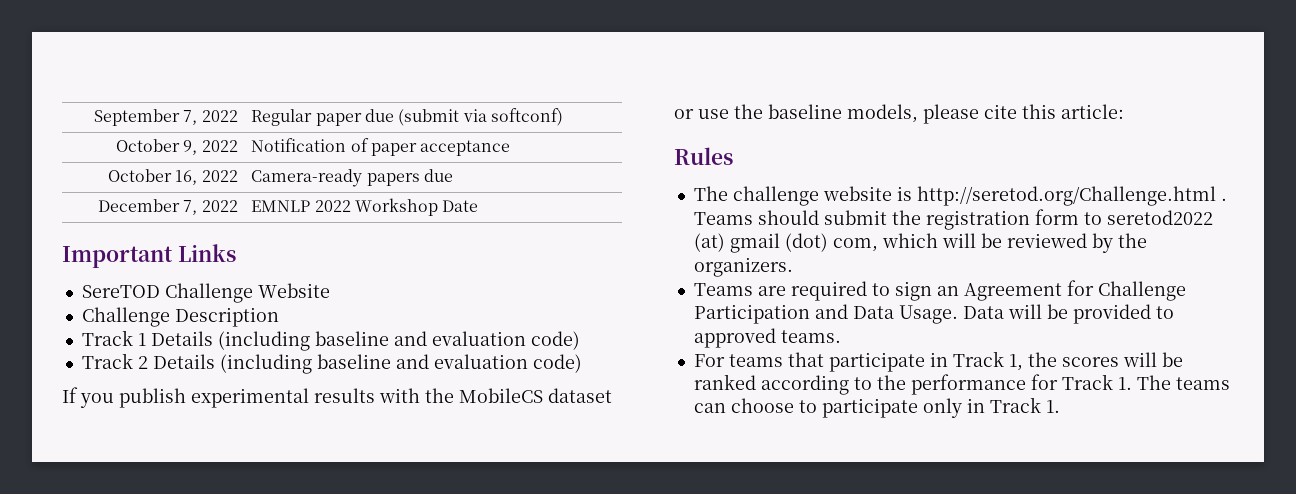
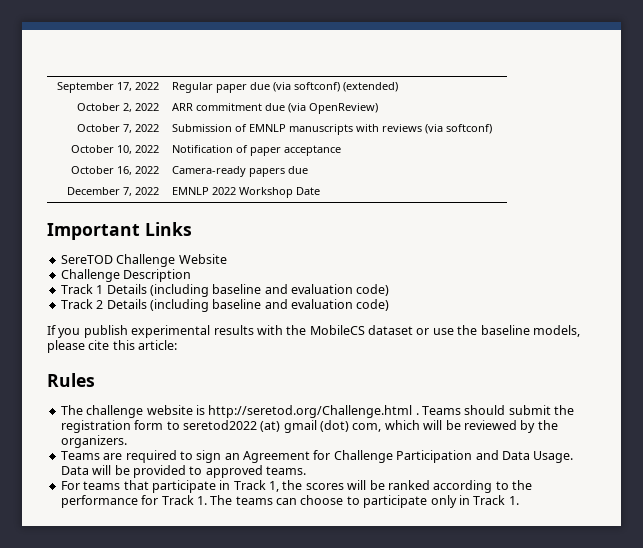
- September 7, 2022 | Regular paper due (submit via softconf)
+ September 17, 2022 | Regular paper due (via softconf) (extended)
+ October 2, 2022 | ARR commitment due (via OpenReview)
+ October 7, 2022 | Submission of EMNLP manuscripts with reviews (via softconf)
- October 9, 2022 | Notification of paper acceptance
+ October 10, 2022 | Notification of paper acceptance

